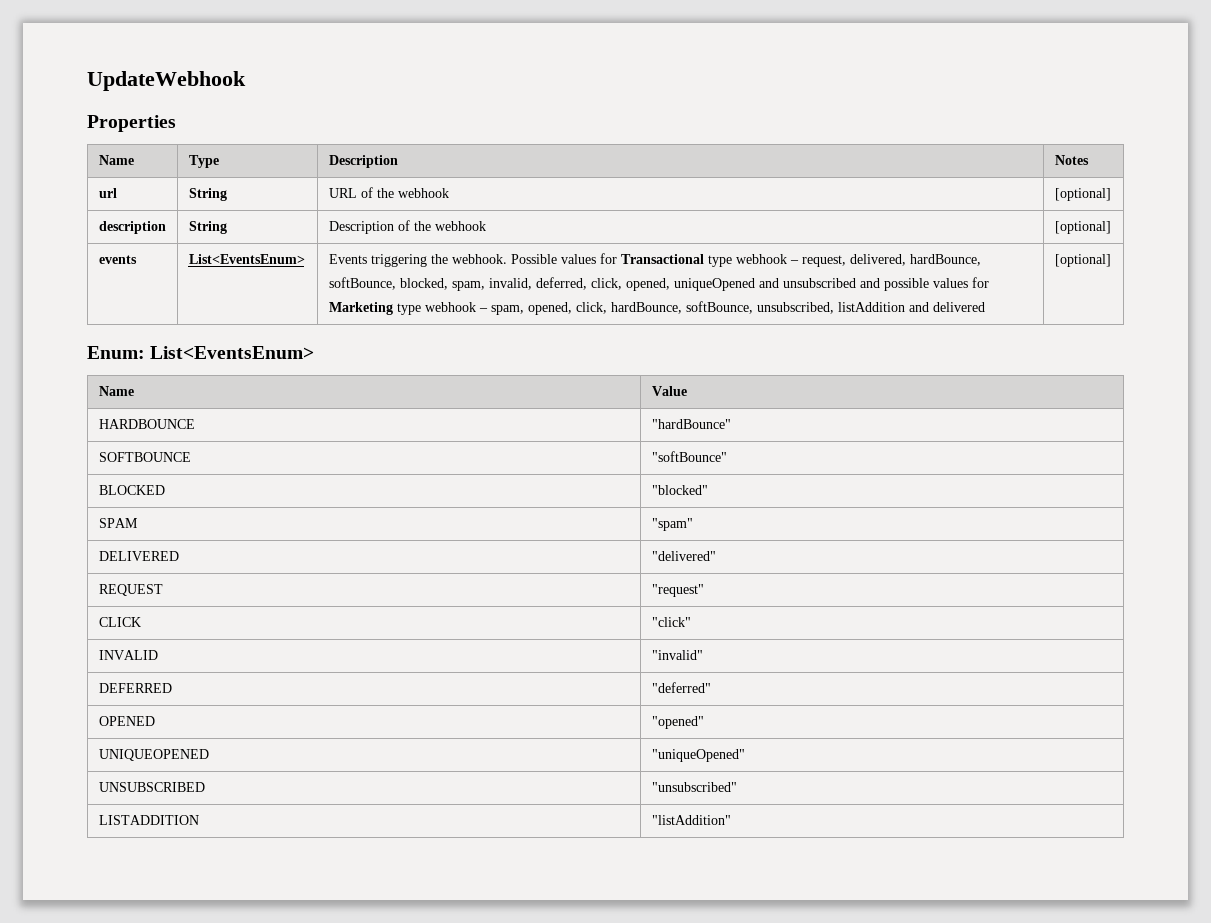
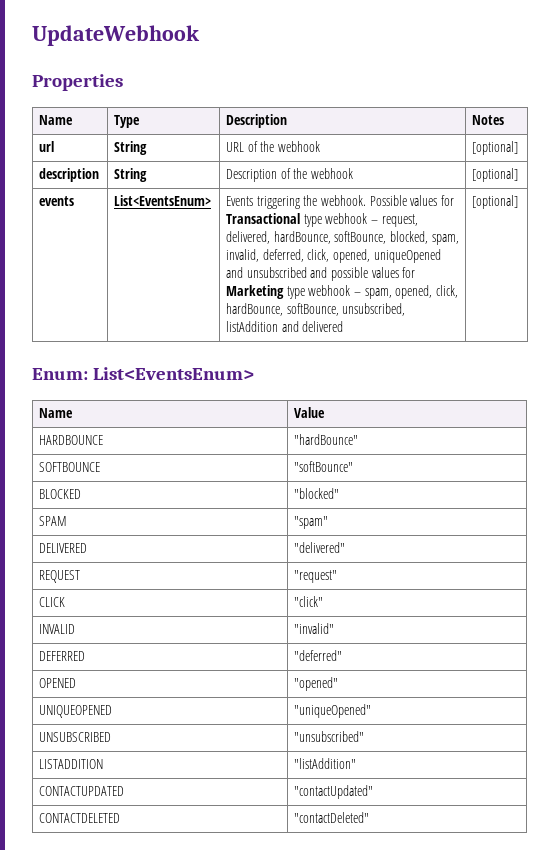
+ CONTACTUPDATED | "contactUpdated"
+ CONTACTDELETED | "contactDeleted"

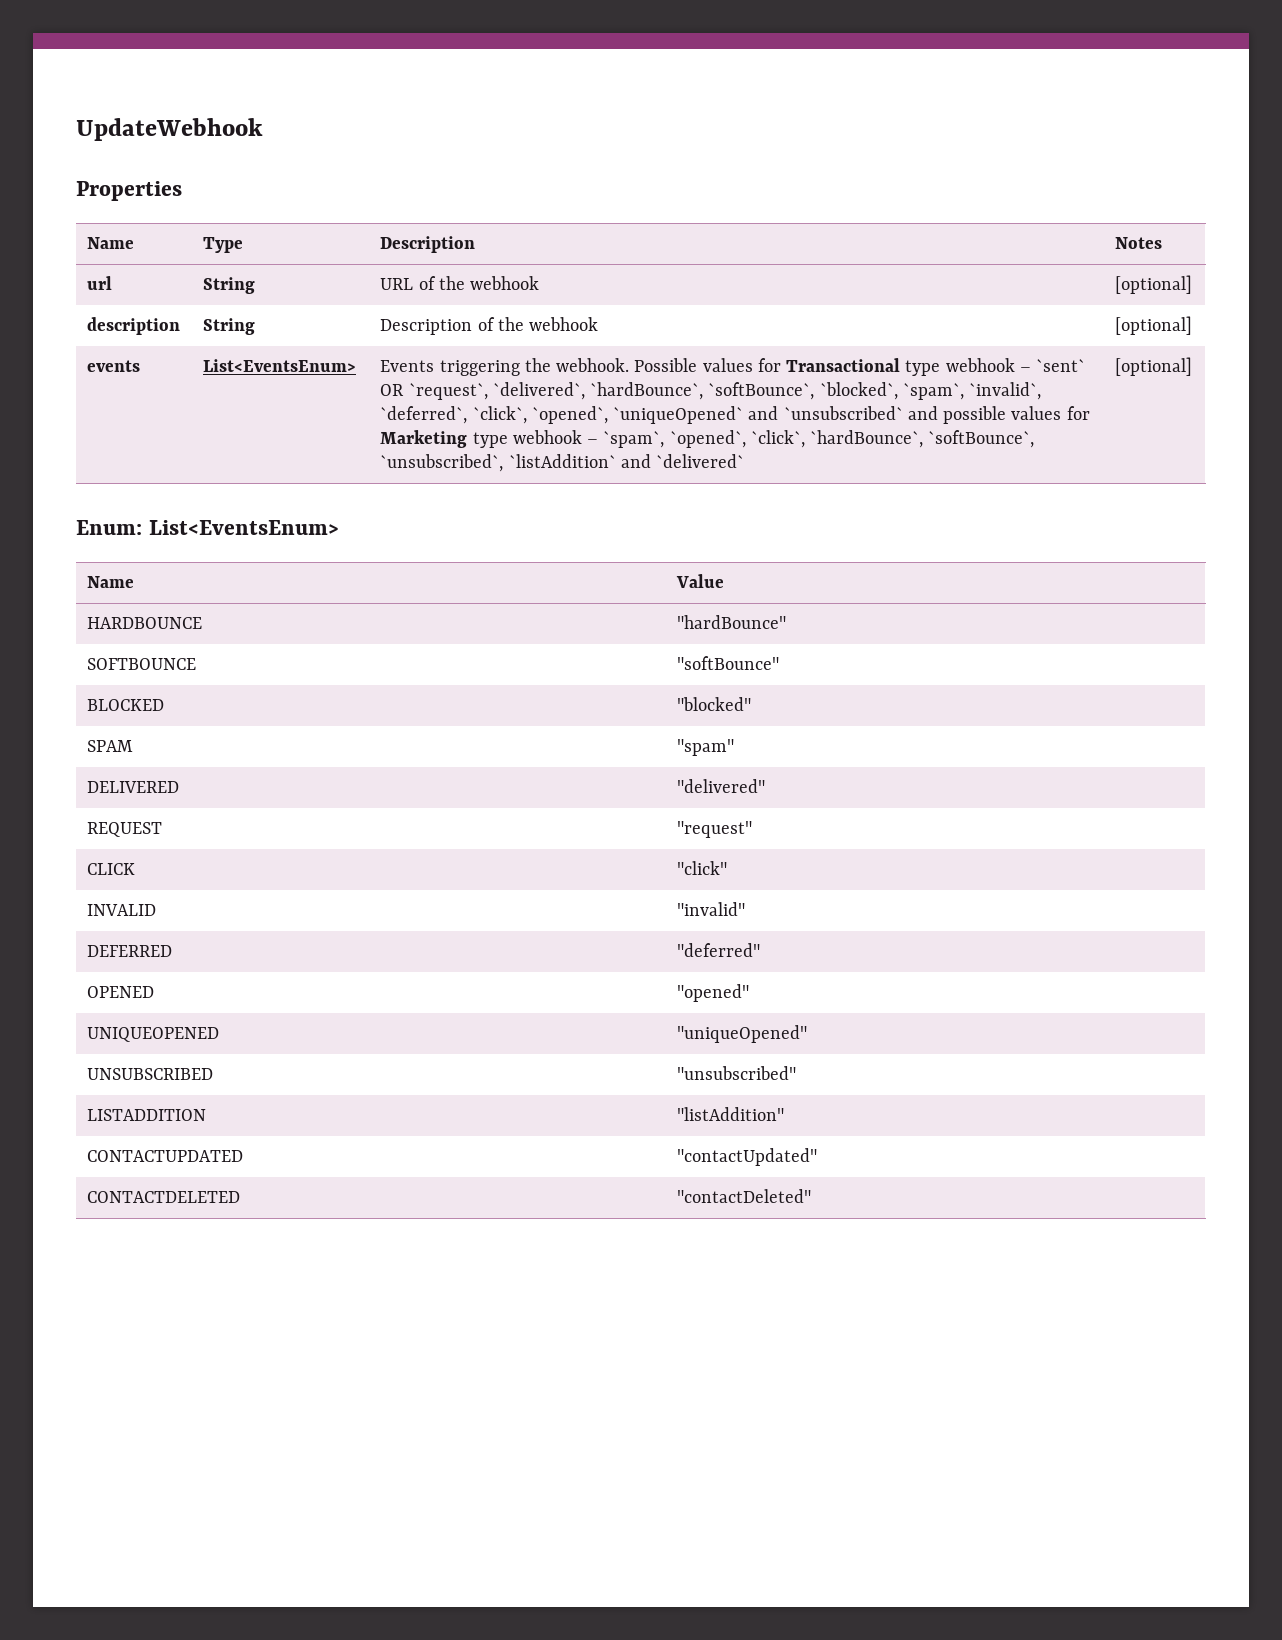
- Possible values for Transactional type webhook – request, delivered, hardBounce, softBounce, blocked, spam, invalid, deferred, click, opened, uniqueOpened and unsubscribed and possible values for Marketing type webhook – spam, opened, click, hardBounce, softBounce, unsubscribed, listAddition and delivered
+ Possible values for Transactional type webhook – `sent` OR `request`, `delivered`, `hardBounce`, `softBounce`, `blocked`, `spam`, `invalid`, `deferred`, `click`, `opened`, `uniqueOpened` and `unsubscribed` and possible values for Marketing type webhook – `spam`, `opened`, `click`, `hardBounce`, `softBounce`, `unsubscribed`, `listAddition` and `delivered`

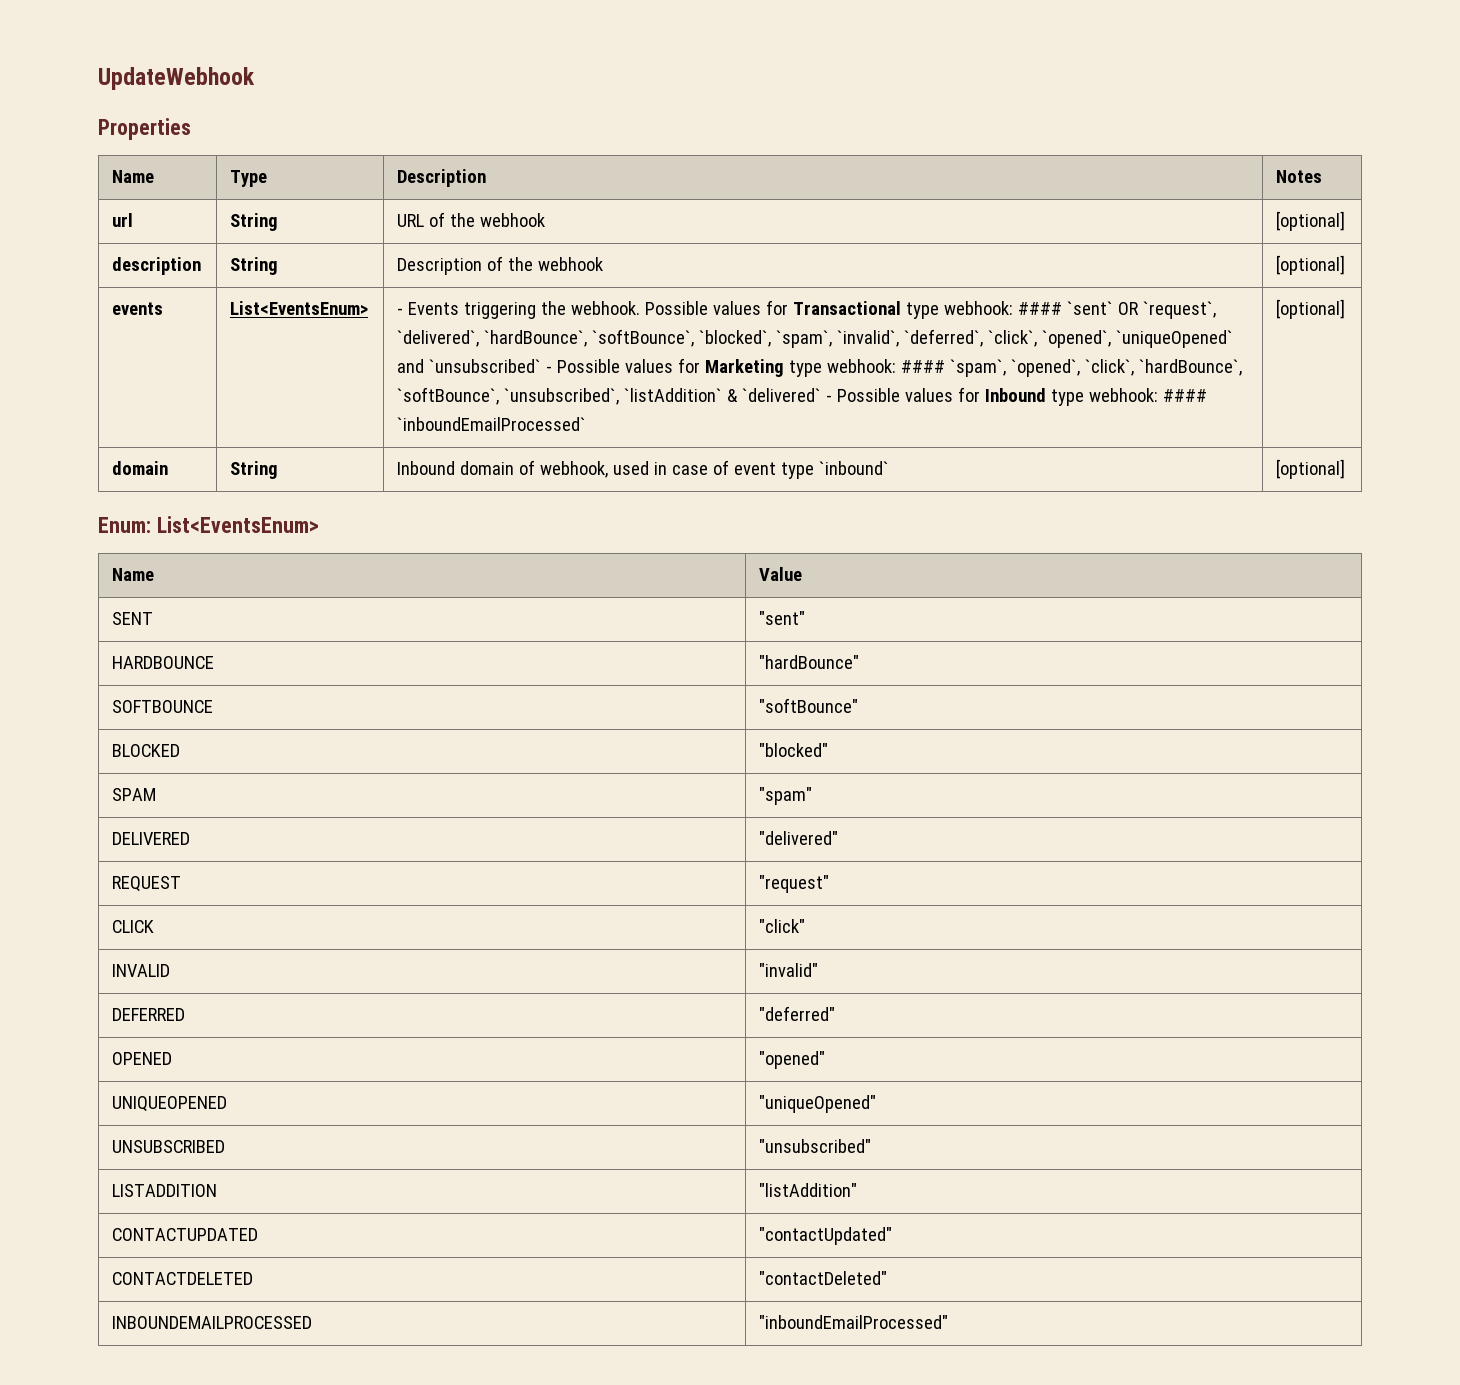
- Events triggering the webhook.
+ - Events triggering the webhook.
- Possible values for Transactional type webhook – `sent` OR `request`, `delivered`, `hardBounce`, `softBounce`, `blocked`, `spam`, `invalid`, `deferred`, `click`, `opened`, `uniqueOpened` and `unsubscribed` and possible values for Marketing type webhook – `spam`, `opened`, `click`, `hardBounce`, `softBounce`, `unsubscribed`, `listAddition` and `delivered` | [optional]
+ Possible values for Transactional type webhook: #### `sent` OR `request`, `delivered`, `hardBounce`, `softBounce`, `blocked`, `spam`, `invalid`, `deferred`, `click`, `opened`, `uniqueOpened` and `unsubscribed` - Possible values for Marketing type webhook: #### `spam`, `opened`, `click`, `hardBounce`, `softBounce`, `unsubscribed`, `listAddition` & `delivered` - Possible values for Inbound type webhook: #### `inboundEmailProcessed` | [optional]
+ domain | String | Inbound domain of webhook, used in case of event type `inbound` | [optional]
+ SENT | "sent"
+ INBOUNDEMAILPROCESSED | "inboundEmailProcessed"

